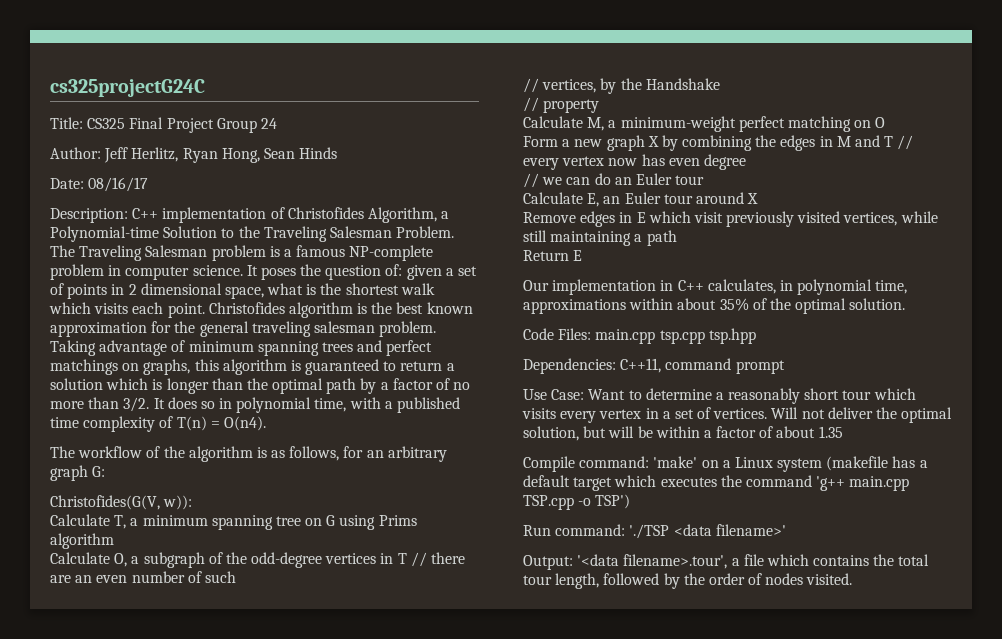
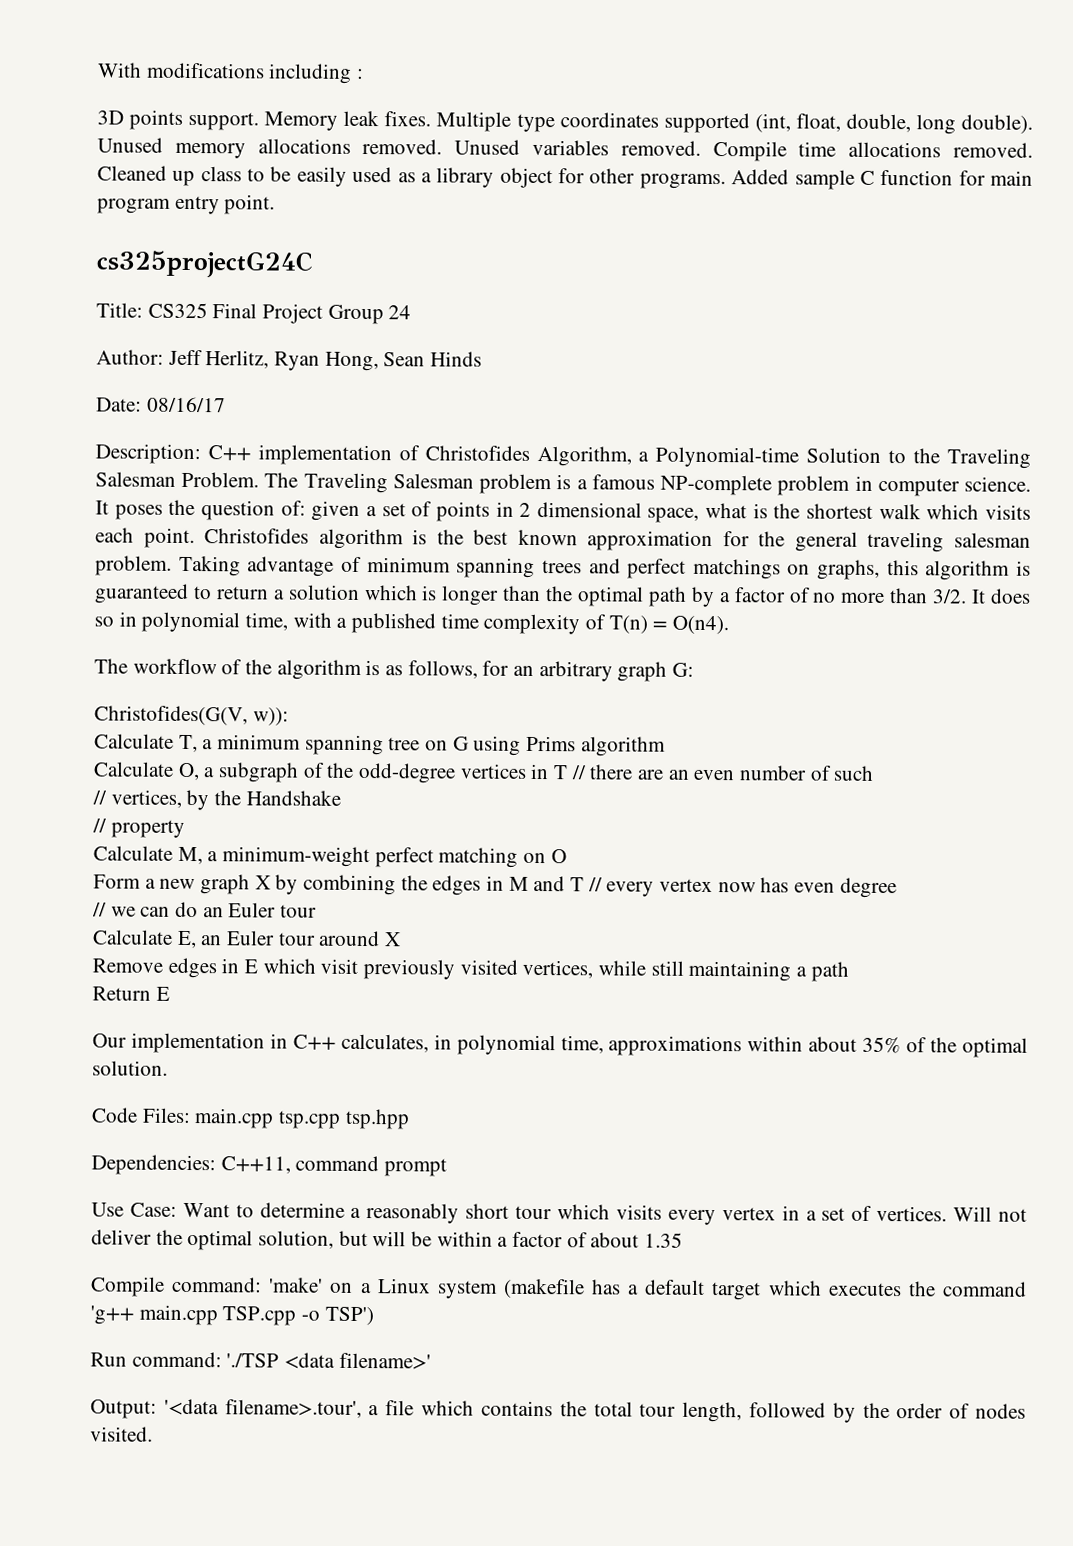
+ With modifications including :
+ 3D points support. Memory leak fixes. Multiple type coordinates supported (int, float, double, long double). Unused memory allocations removed. Unused variables removed. Compile time allocations removed. Cleaned up class to be easily used as a library object for other programs. Added sample C function for main program entry point.

